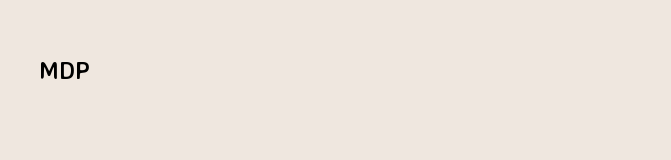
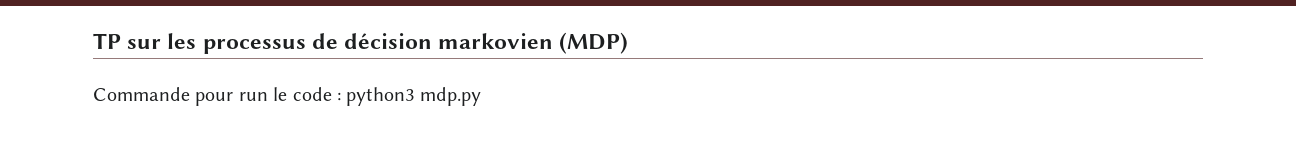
- MDP
+ TP sur les processus de décision markovien (MDP)
+ Commande pour run le code : python3 mdp.py

